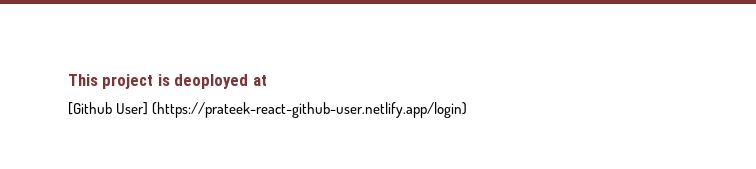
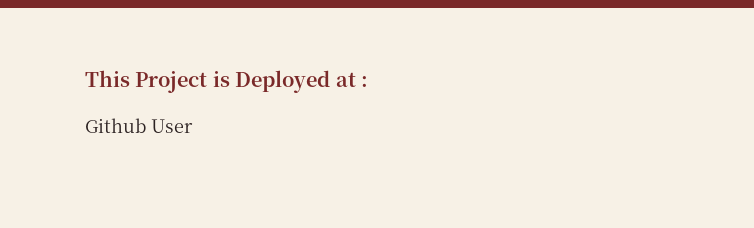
- This project is deoployed at
- [Github User] (https://prateek-react-github-user.netlify.app/login)
+ This Project is Deployed at :
+ Github User

